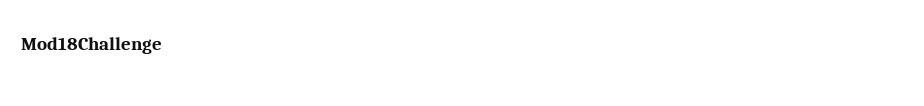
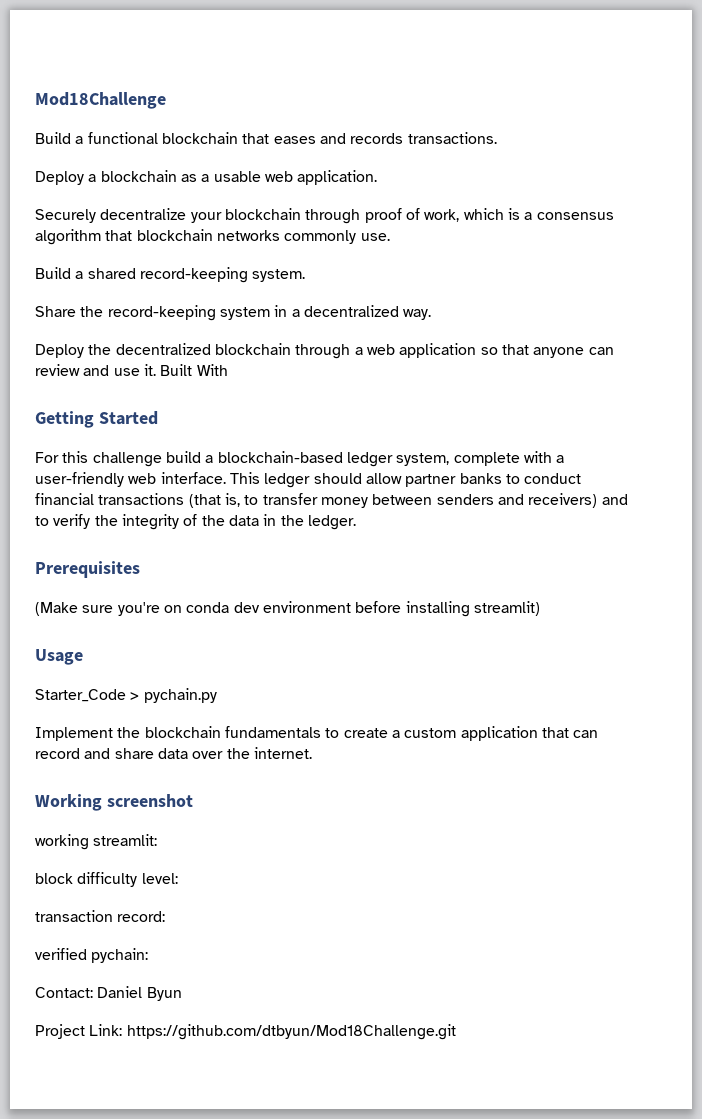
+ Build a functional blockchain that eases and records transactions.
+ Deploy a blockchain as a usable web application.
+ Securely decentralize your blockchain through proof of work, which is a consensus algorithm that blockchain networks commonly use.
+ Build a shared record-keeping system.
+ Share the record-keeping system in a decentralized way.
+ Deploy the decentralized blockchain through a web application so that anyone can review and use it. Built With
+ Getting Started
+ For this challenge build a blockchain-based ledger system, complete with a user-friendly web interface. This ledger should allow partner banks to conduct financial transactions (that is, to transfer money between senders and receivers) and to verify the integrity of the data in the ledger.
+ Prerequisites
+ (Make sure you're on conda dev environment before installing streamlit)
+ Usage
+ Starter_Code > pychain.py
+ Implement the blockchain fundamentals to create a custom application that can record and share data over the internet.
+ Working screenshot
+ working streamlit:
+ block difficulty level:
+ transaction record:
+ verified pychain:
+ Contact: Daniel Byun
+ Project Link: https://github.com/dtbyun/Mod18Challenge.git

